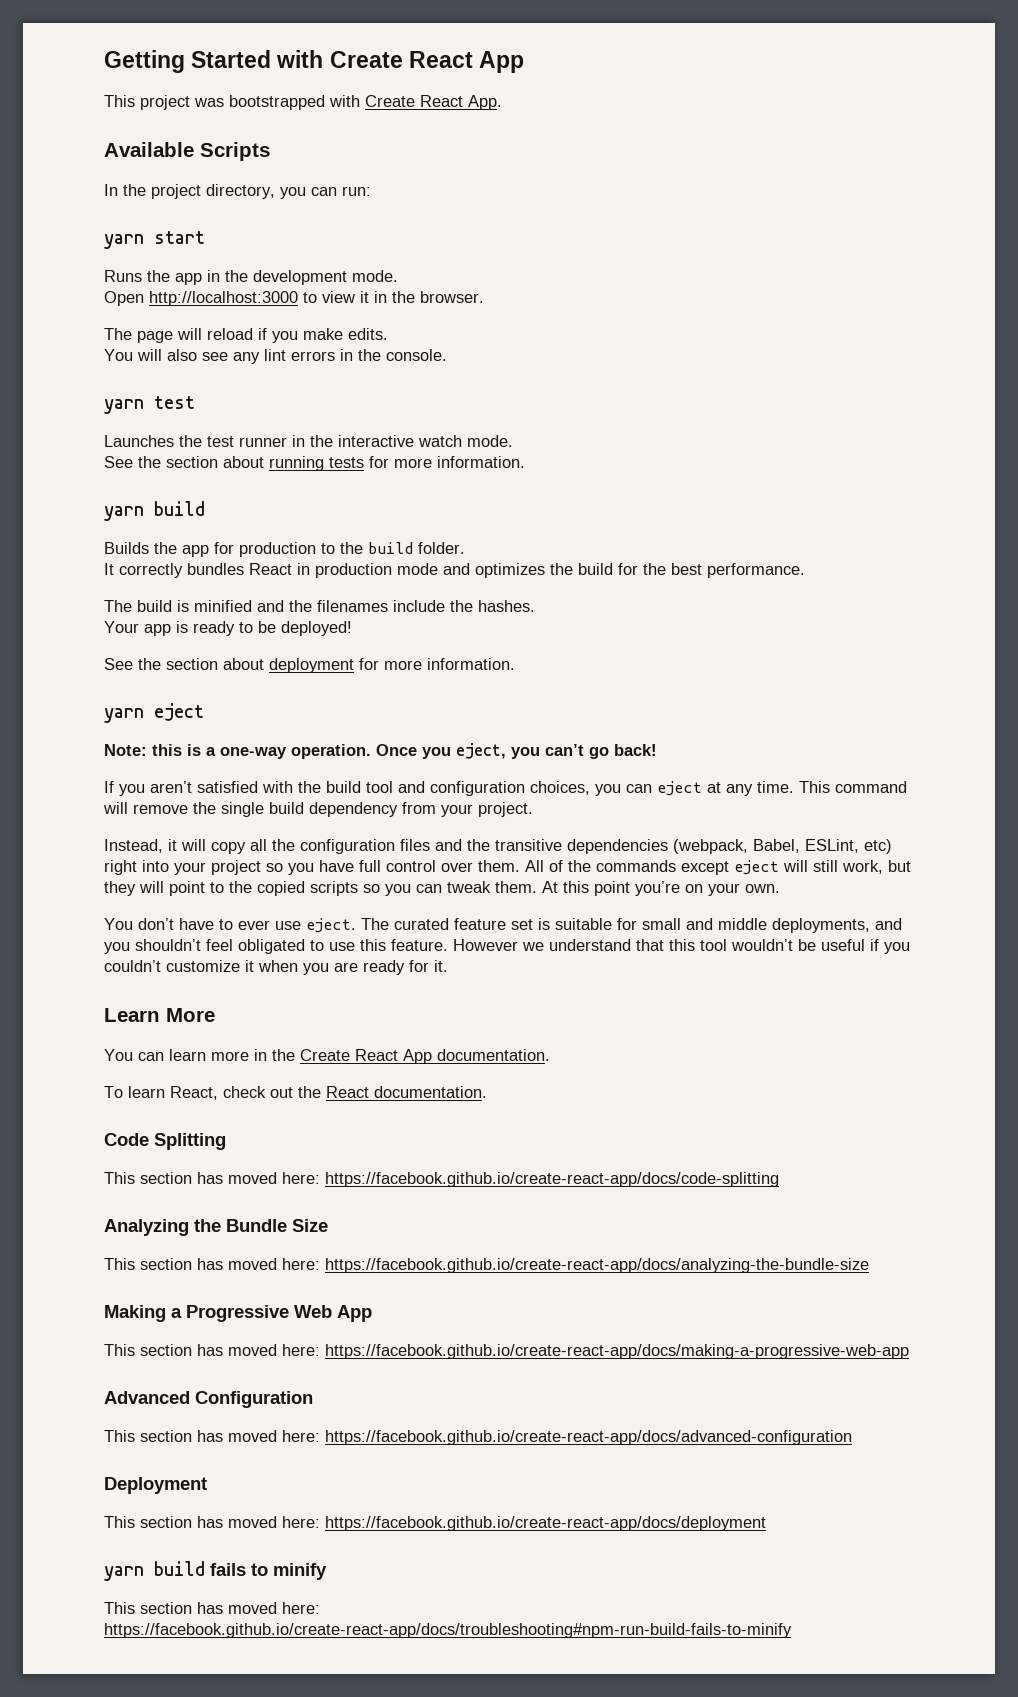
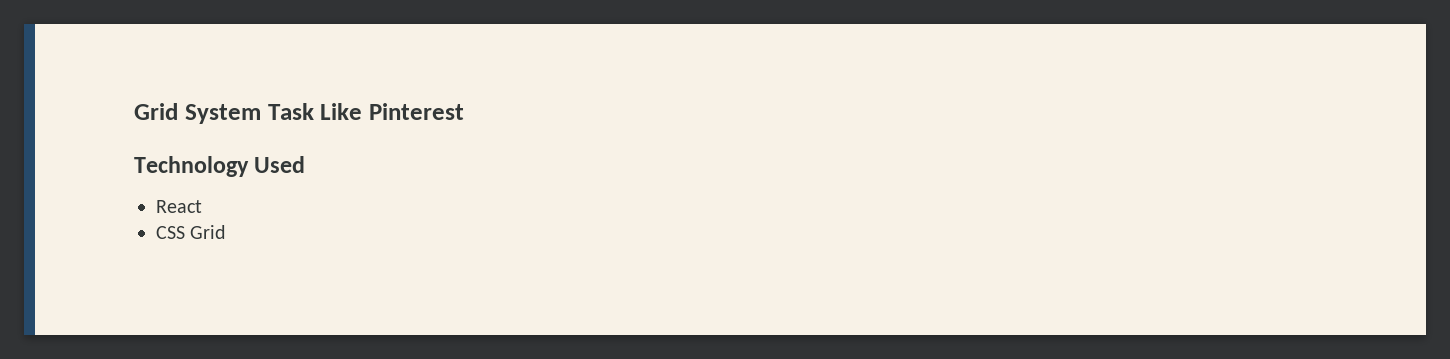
- Getting Started with Create React App
- This project was bootstrapped with Create React App.
- Available Scripts
- In the project directory, you can run:
- yarn start
- Runs the app in the development mode.
- Open http://localhost:3000 to view it in the browser.
- The page will reload if you make edits.
- You will also see any lint errors in the console.
- yarn test
- Launches the test runner in the interactive watch mode.
- See the section about running tests for more information.
- yarn build
- Builds the app for production to the build folder.
- It correctly bundles React in production mode and optimizes the build for the best performance.
- The build is minified and the filenames include the hashes.
- Your app is ready to be deployed!
- See the section about deployment for more information.
- yarn eject
- Note: this is a one-way operation. Once you eject, you can’t go back!
- If you aren’t satisfied with the build tool and configuration choices, you can eject at any time. This command will remove the single build dependency from your project.
- Instead, it will copy all the configuration files and the transitive dependencies (webpack, Babel, ESLint, etc) right into your project so you have full control over them. All of the commands except eject will still work, but they will point to the copied scripts so you can tweak them. At this point you’re on your own.
- You don’t have to ever use eject. The curated feature set is suitable for small and middle deployments, and you shouldn’t feel obligated to use this feature. However we understand that this tool wouldn’t be useful if you couldn’t customize it when you are ready for it.
- Learn More
- You can learn more in the Create React App documentation.
- To learn React, check out the React documentation.
- Code Splitting
- This section has moved here: https://facebook.github.io/create-react-app/docs/code-splitting
- Analyzing the Bundle Size
- This section has moved here: https://facebook.github.io/create-react-app/docs/analyzing-the-bundle-size
- Making a Progressive Web App
- This section has moved here: https://facebook.github.io/create-react-app/docs/making-a-progressive-web-app
- Advanced Configuration
- This section has moved here: https://facebook.github.io/create-react-app/docs/advanced-configuration
- Deployment
- This section has moved here: https://facebook.github.io/create-react-app/docs/deployment
- yarn build fails to minify
- This section has moved here: https://facebook.github.io/create-react-app/docs/troubleshooting#npm-run-build-fails-to-minify
+ Grid System Task Like Pinterest
+ Technology Used
+ React
+ CSS Grid

